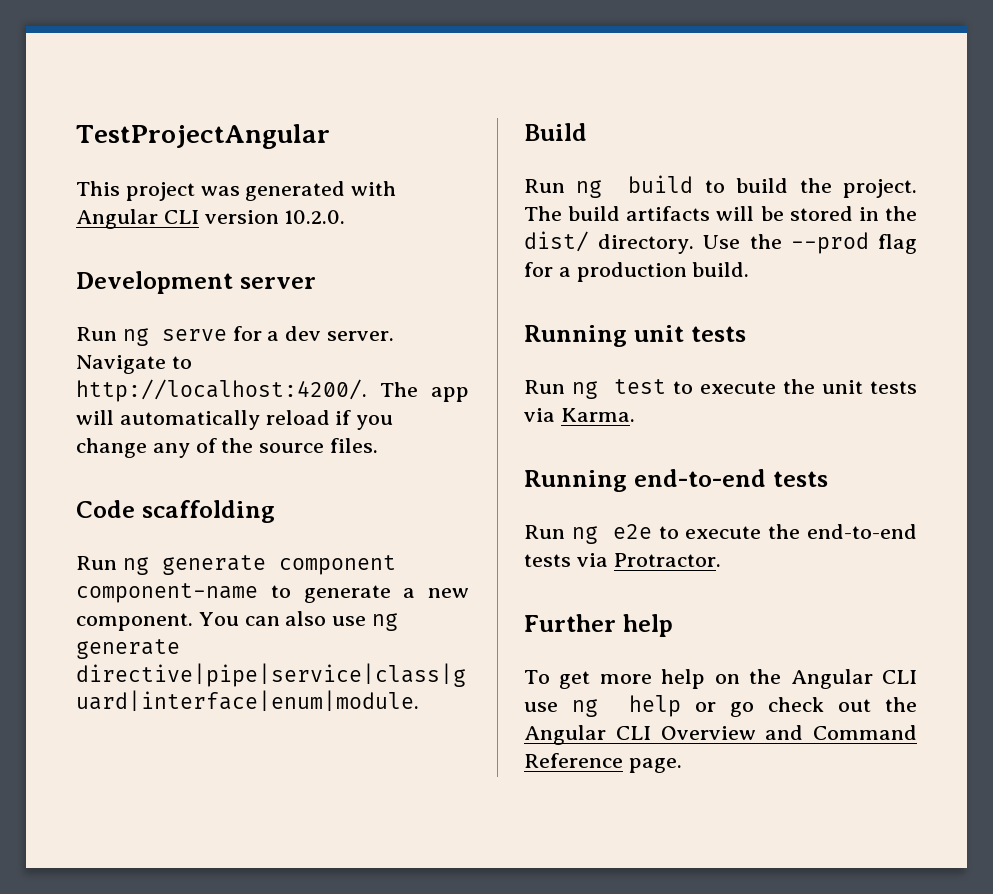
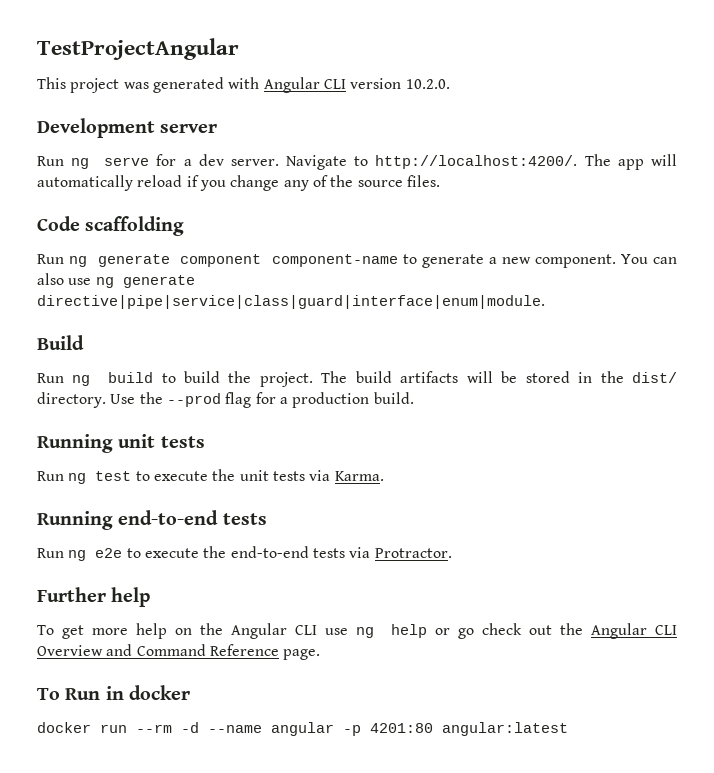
+ To Run in docker
+ docker run --rm -d --name angular -p 4201:80 angular:latest

